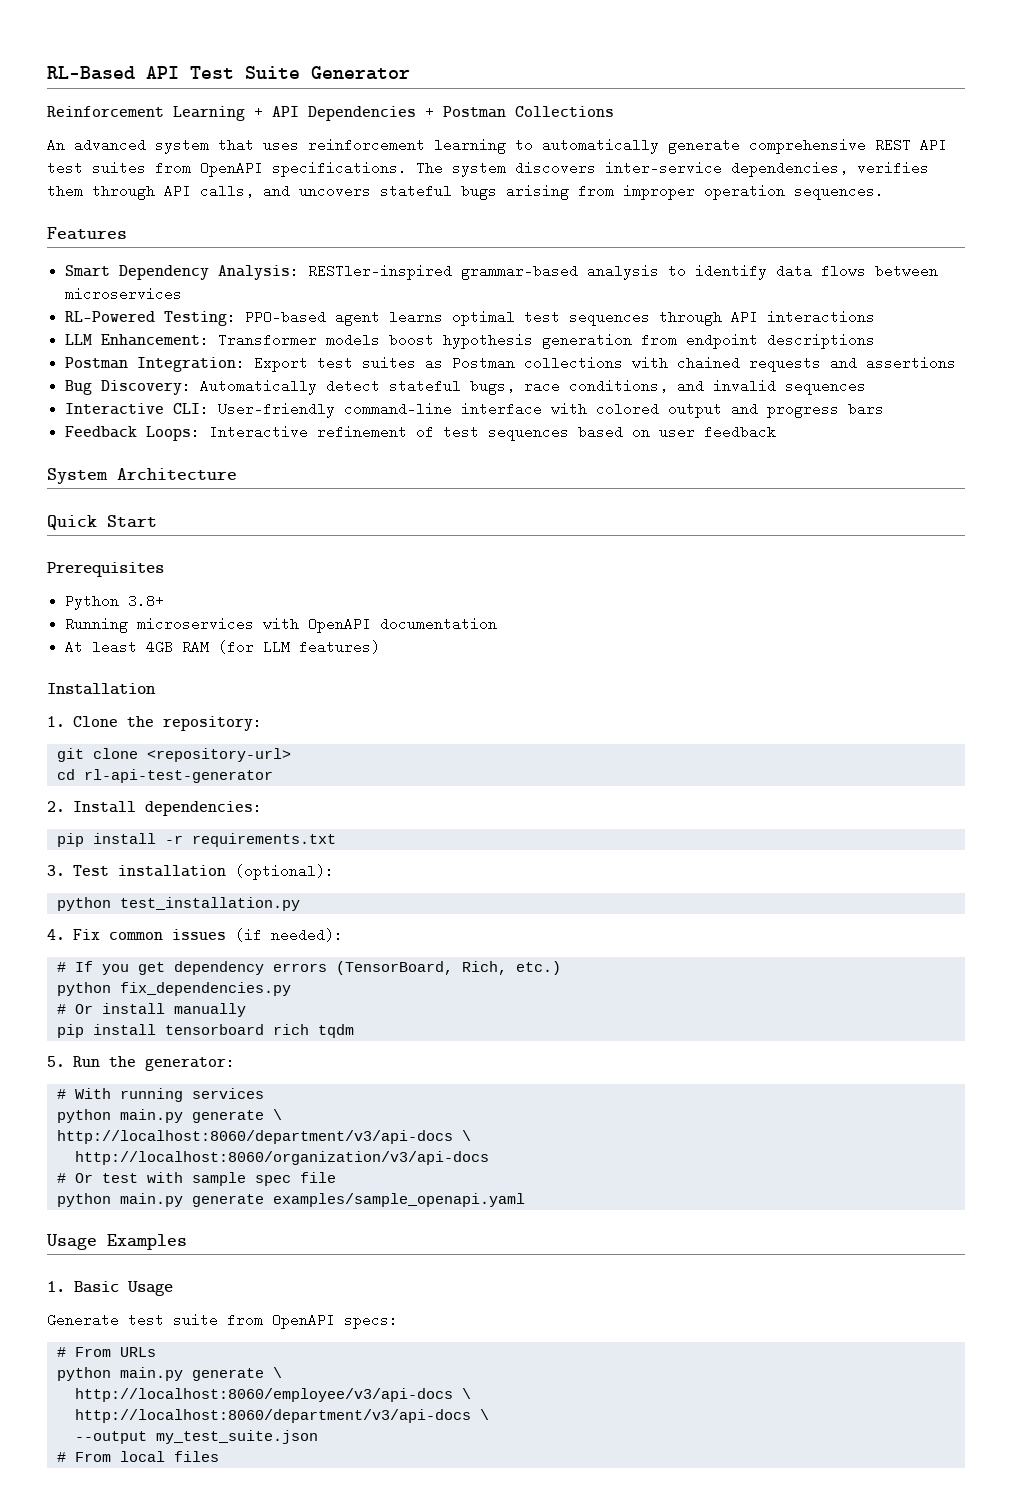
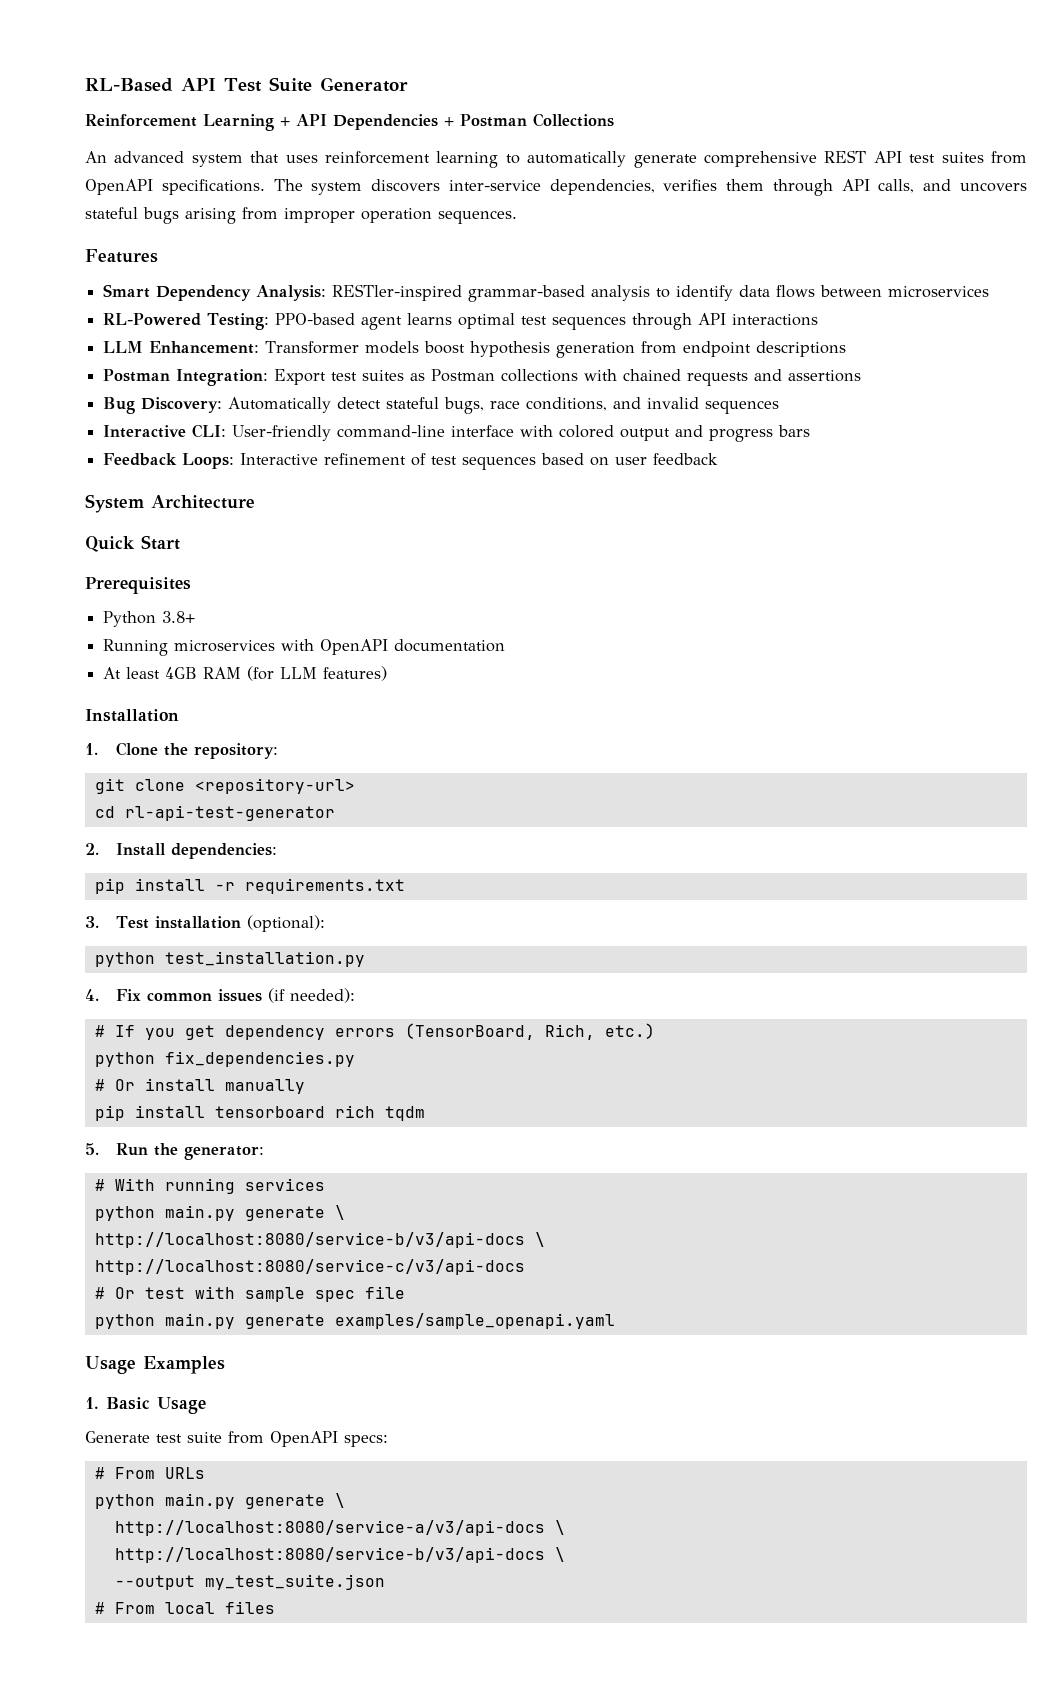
  # With running services
  python main.py generate \
- http://localhost:8060/department/v3/api-docs \
- http://localhost:8060/organization/v3/api-docs
+ http://localhost:8080/service-b/v3/api-docs \
+ http://localhost:8080/service-c/v3/api-docs
- http://localhost:8060/employee/v3/api-docs \
- http://localhost:8060/department/v3/api-docs \
+ http://localhost:8080/service-a/v3/api-docs \
+ http://localhost:8080/service-b/v3/api-docs \

